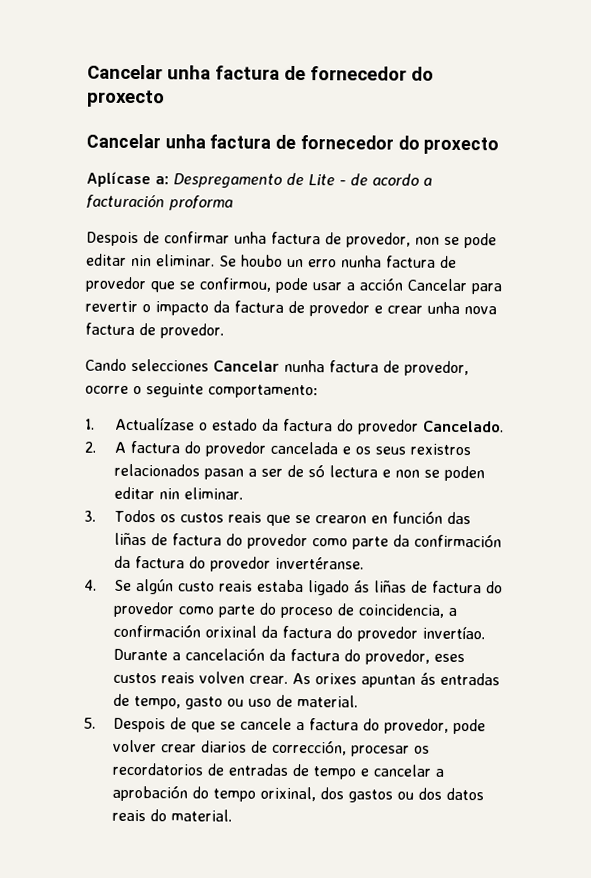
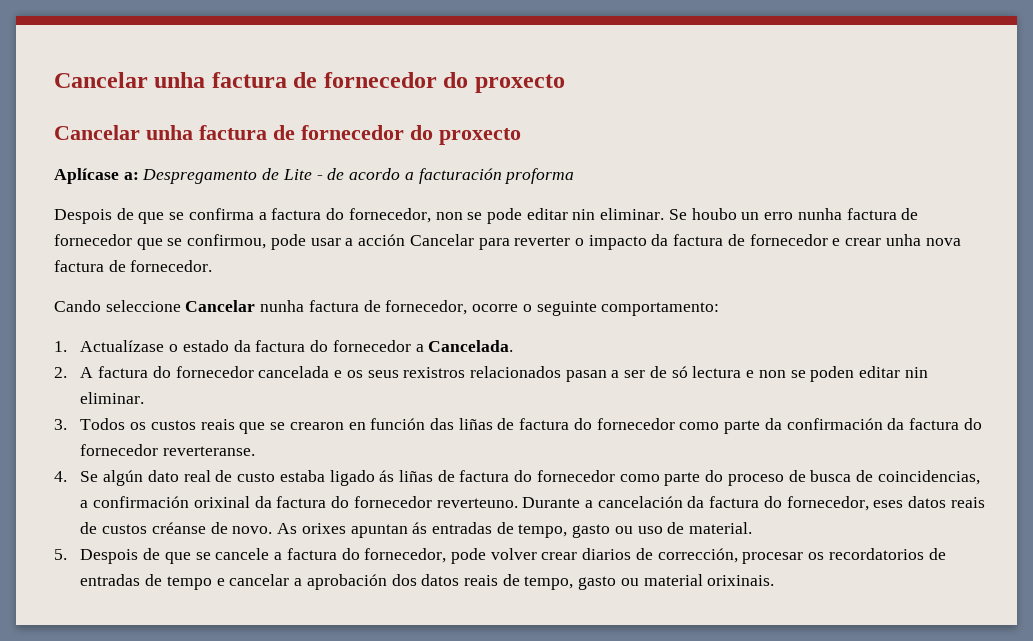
- Despois de confirmar unha factura de provedor, non se pode editar nin eliminar.
+ Despois de que se confirma a factura do fornecedor, non se pode editar nin eliminar.
- Se houbo un erro nunha factura de provedor que se confirmou, pode usar a acción Cancelar para revertir o impacto da factura de provedor e crear unha nova factura de provedor.
+ Se houbo un erro nunha factura de fornecedor que se confirmou, pode usar a acción Cancelar para reverter o impacto da factura de fornecedor e crear unha nova factura de fornecedor.
- Cando selecciones Cancelar nunha factura de provedor, ocorre o seguinte comportamento:
+ Cando seleccione Cancelar nunha factura de fornecedor, ocorre o seguinte comportamento:
- 1. Actualízase o estado da factura do provedor Cancelado.
+ 1. Actualízase o estado da factura do fornecedor a Cancelada.
- 2. A factura do provedor cancelada e os seus rexistros relacionados pasan a ser de só lectura e non se poden editar nin eliminar.
+ 2. A factura do fornecedor cancelada e os seus rexistros relacionados pasan a ser de só lectura e non se poden editar nin eliminar.
- 3. Todos os custos reais que se crearon en función das liñas de factura do provedor como parte da confirmación da factura do provedor invertéranse.
+ 3. Todos os custos reais que se crearon en función das liñas de factura do fornecedor como parte da confirmación da factura do fornecedor reverteranse.
- 4. Se algún custo reais estaba ligado ás liñas de factura do provedor como parte do proceso de coincidencia, a confirmación orixinal da factura do provedor invertíao.
+ 4. Se algún dato real de custo estaba ligado ás liñas de factura do fornecedor como parte do proceso de busca de coincidencias, a confirmación orixinal da factura do fornecedor reverteuno.
- Durante a cancelación da factura do provedor, eses custos reais volven crear.
+ Durante a cancelación da factura do fornecedor, eses datos reais de custos créanse de novo.
- 5. Despois de que se cancele a factura do provedor, pode volver crear diarios de corrección, procesar os recordatorios de entradas de tempo e cancelar a aprobación do tempo orixinal, dos gastos ou dos datos reais do material.
+ 5. Despois de que se cancele a factura do fornecedor, pode volver crear diarios de corrección, procesar os recordatorios de entradas de tempo e cancelar a aprobación dos datos reais de tempo, gasto ou material orixinais.

